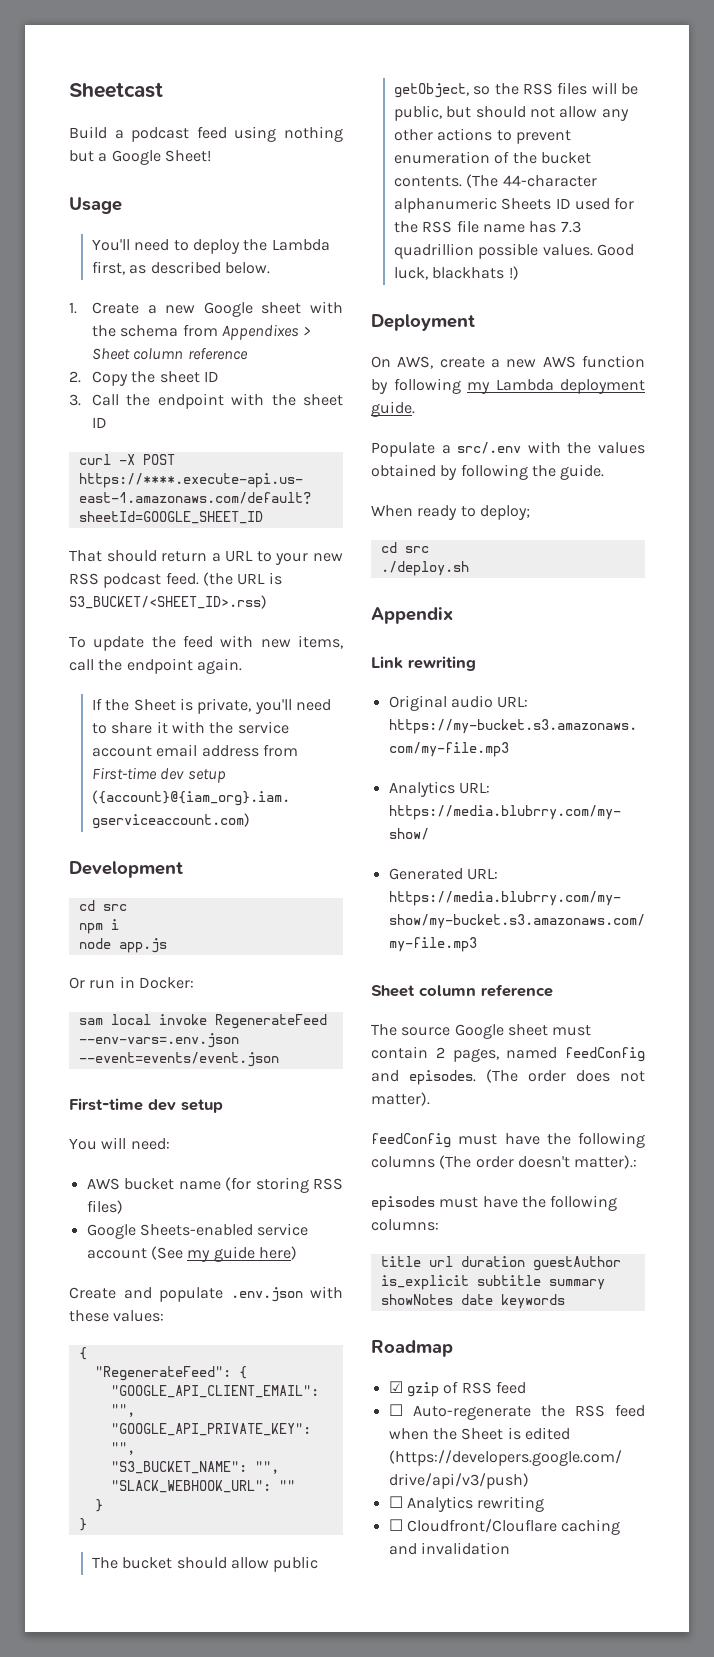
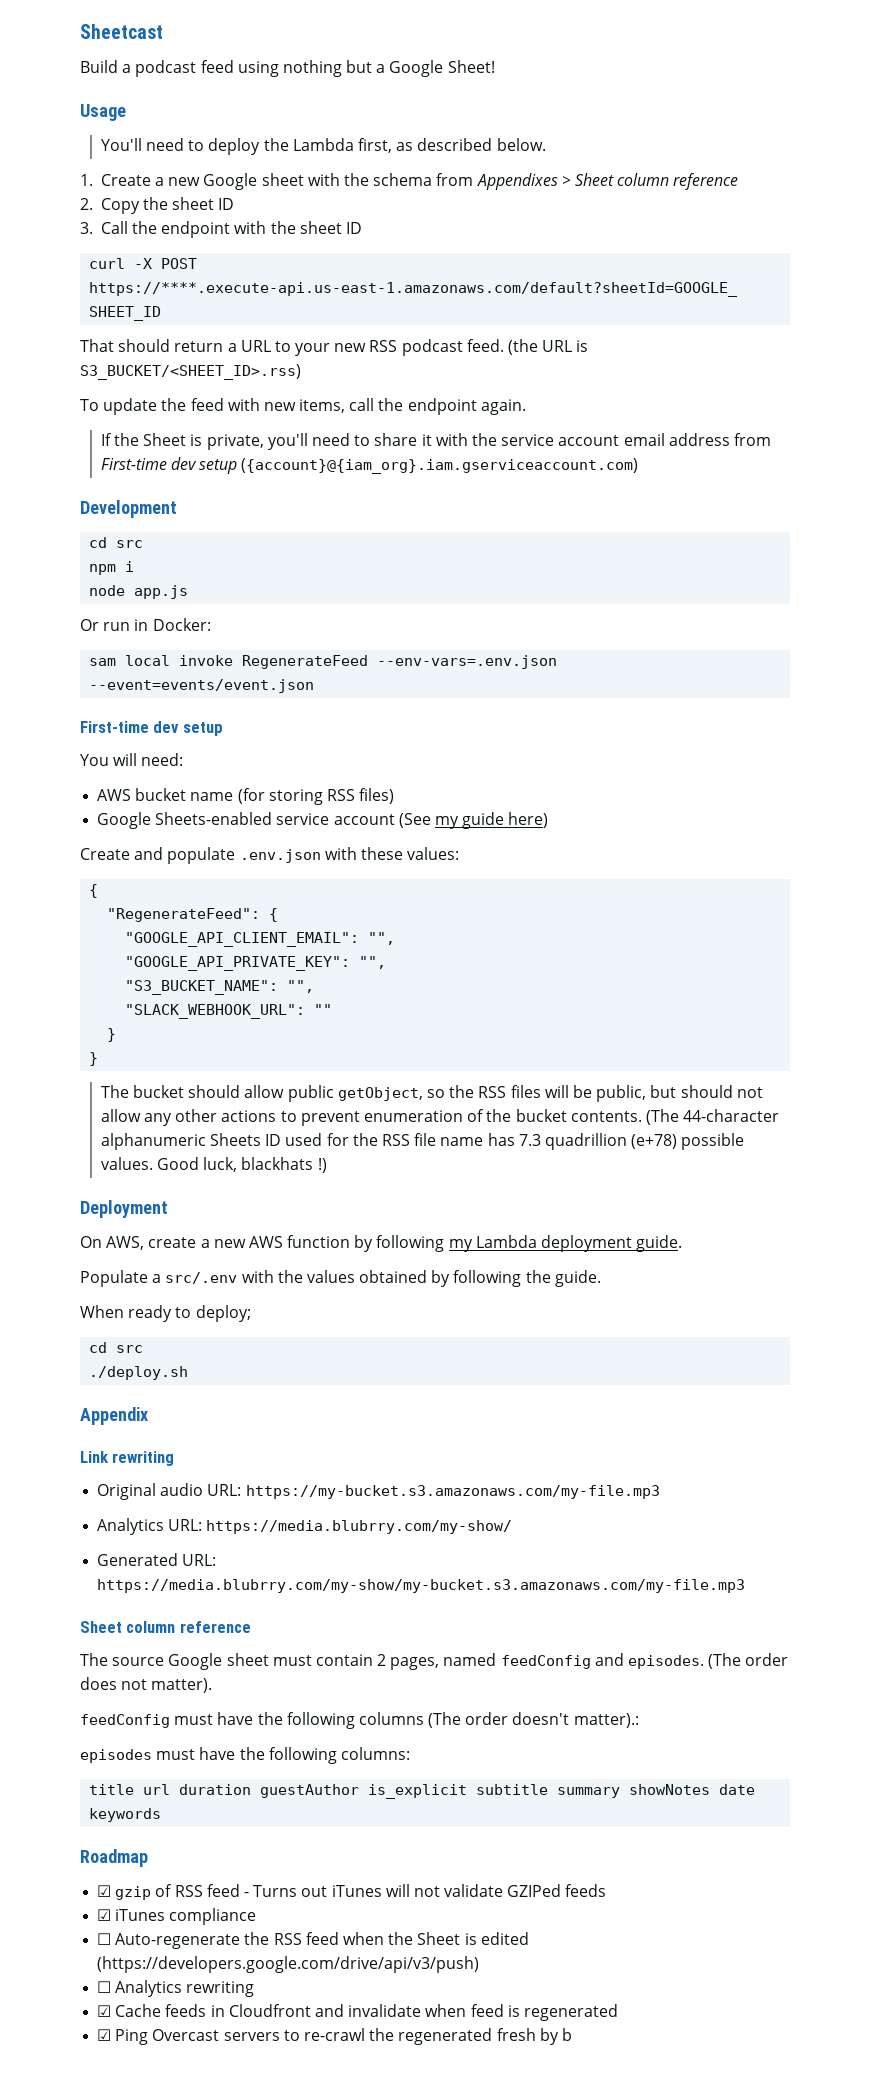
- (The 44-character alphanumeric Sheets ID used for the RSS file name has 7.3 quadrillion possible values.
+ (The 44-character alphanumeric Sheets ID used for the RSS file name has 7.3 quadrillion (e+78) possible values.
- ☑ gzip of RSS feed
+ ☑ gzip of RSS feed - Turns out iTunes will not validate GZIPed feeds
+ ☑ iTunes compliance
- ☐ Cloudfront/Clouflare caching and invalidation
+ ☑ Cache feeds in Cloudfront and invalidate when feed is regenerated
+ ☑ Ping Overcast servers to re-crawl the regenerated fresh by b

